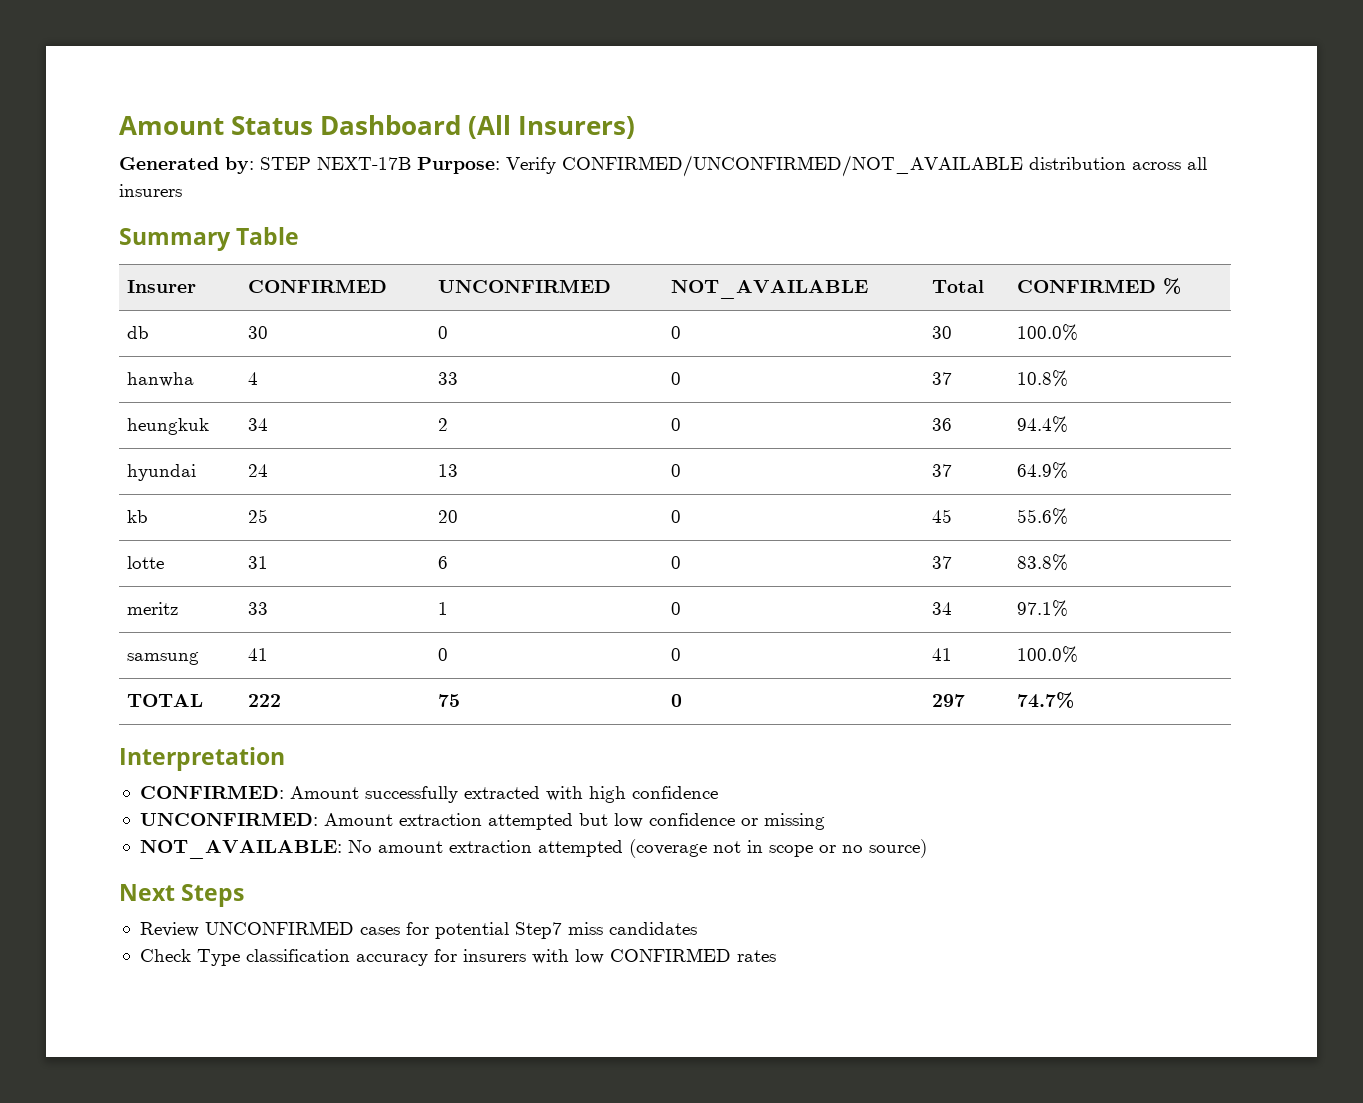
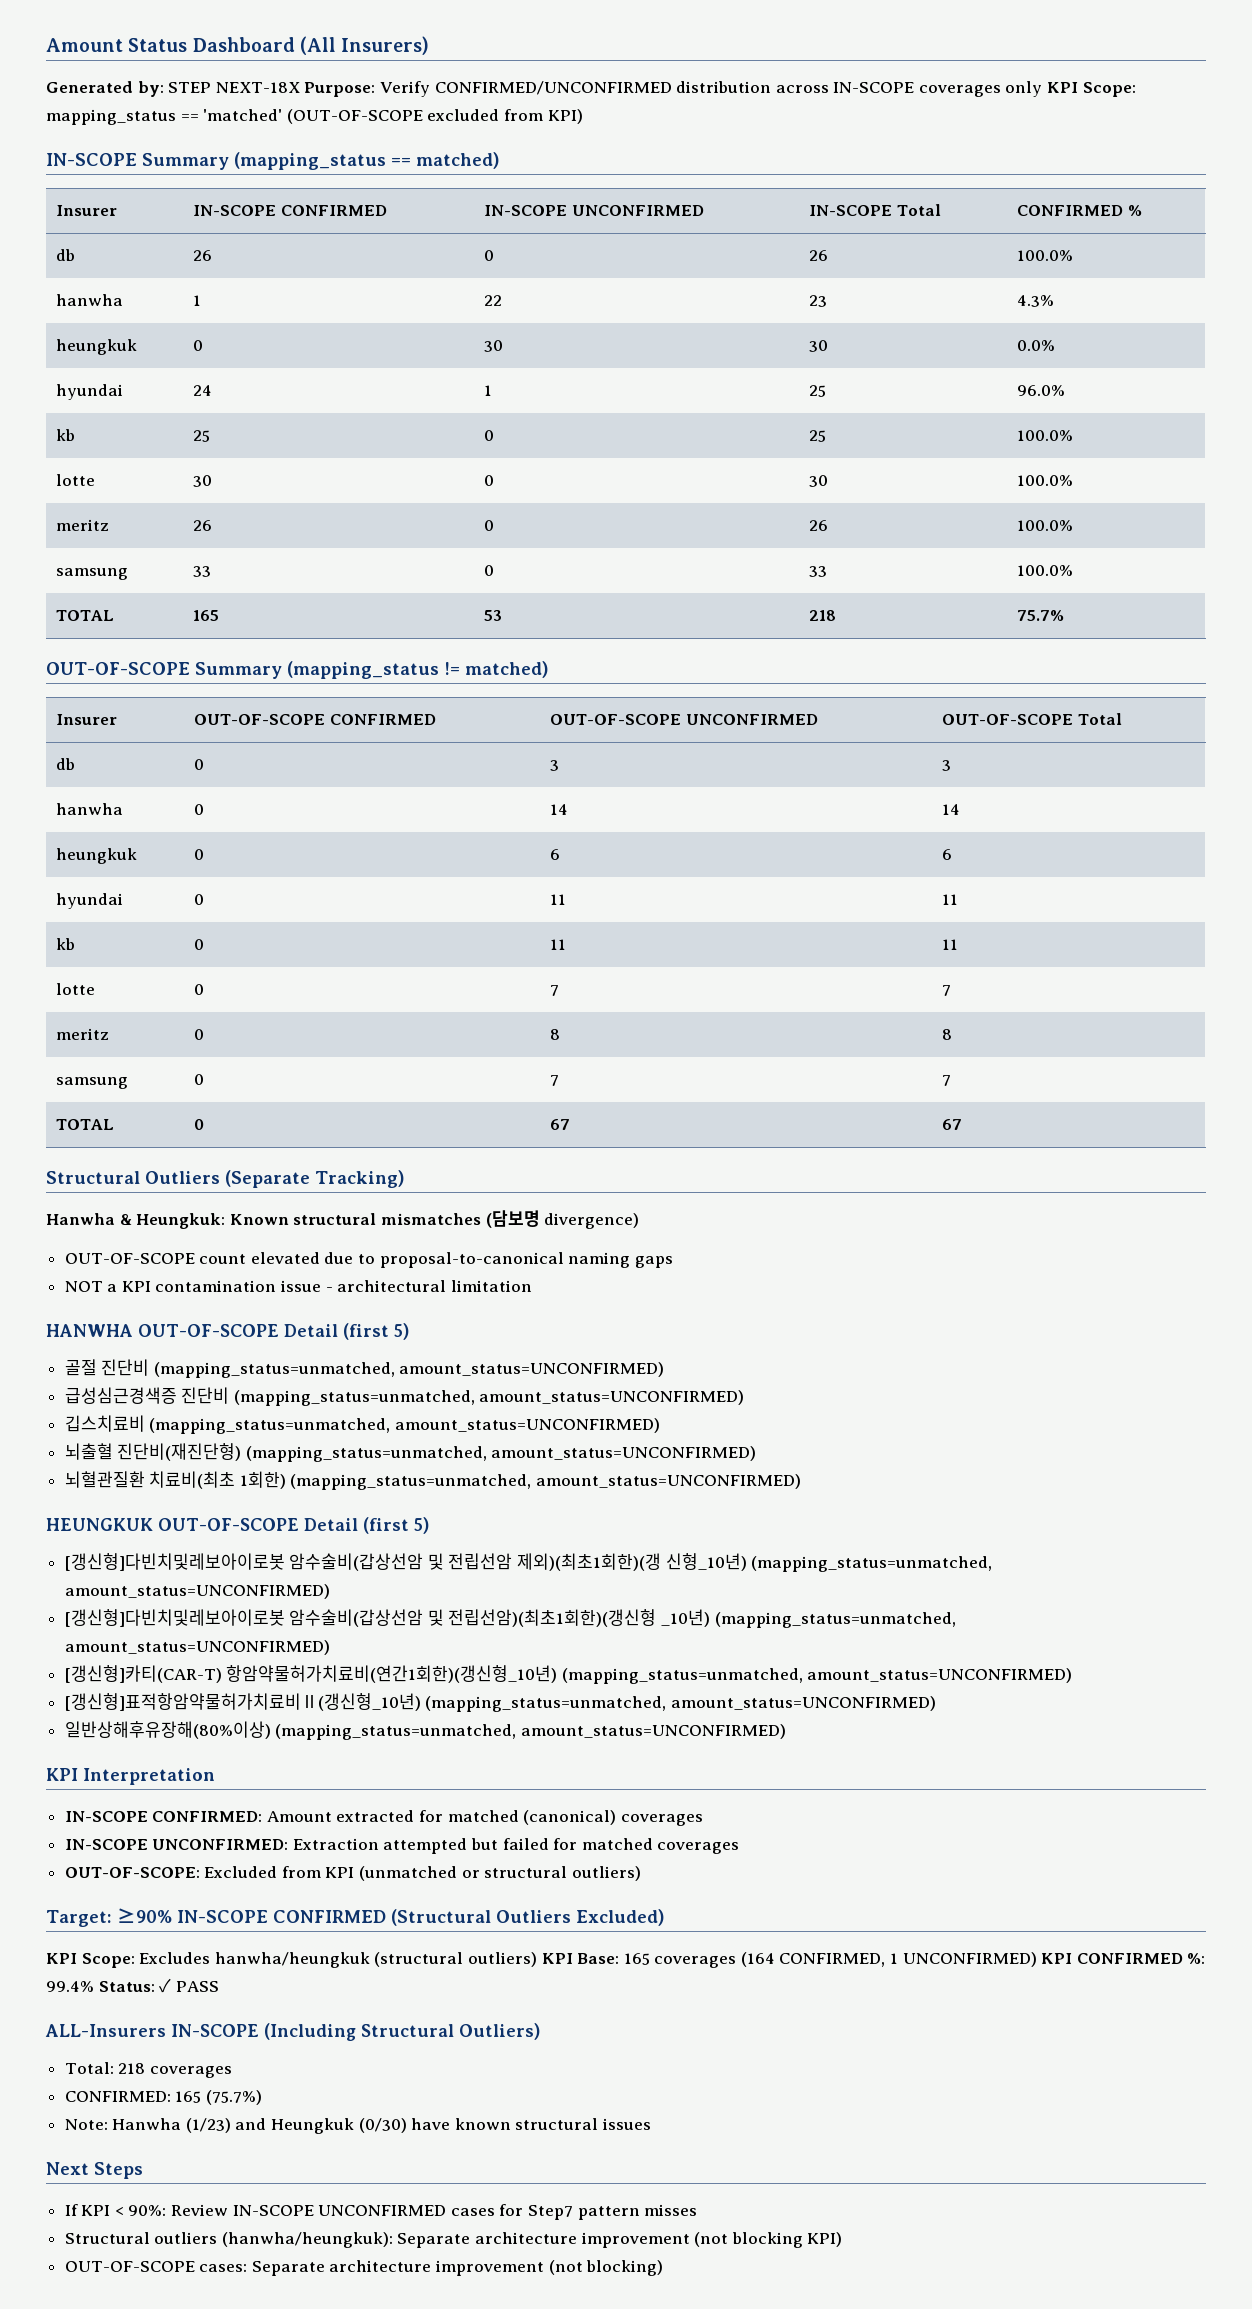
- Generated by: STEP NEXT-17B Purpose: Verify CONFIRMED/UNCONFIRMED/NOT_AVAILABLE distribution across all insurers
- Summary Table
- Insurer | CONFIRMED | UNCONFIRMED | NOT_AVAILABLE | Total | CONFIRMED %
+ Generated by: STEP NEXT-18X Purpose: Verify CONFIRMED/UNCONFIRMED distribution across IN-SCOPE coverages only KPI Scope: mapping_status == 'matched' (OUT-OF-SCOPE excluded from KPI)
+ IN-SCOPE Summary (mapping_status == matched)
+ Insurer | IN-SCOPE CONFIRMED | IN-SCOPE UNCONFIRMED | IN-SCOPE Total | CONFIRMED %
- db | 30 | 0 | 0 | 30 | 100.0%
- hanwha | 4 | 33 | 0 | 37 | 10.8%
- heungkuk | 34 | 2 | 0 | 36 | 94.4%
- hyundai | 24 | 13 | 0 | 37 | 64.9%
- kb | 25 | 20 | 0 | 45 | 55.6%
- lotte | 31 | 6 | 0 | 37 | 83.8%
- meritz | 33 | 1 | 0 | 34 | 97.1%
- samsung | 41 | 0 | 0 | 41 | 100.0%
- TOTAL | 222 | 75 | 0 | 297 | 74.7%
- Interpretation
+ db | 26 | 0 | 26 | 100.0%
+ hanwha | 1 | 22 | 23 | 4.3%
+ heungkuk | 0 | 30 | 30 | 0.0%
+ hyundai | 24 | 1 | 25 | 96.0%
+ kb | 25 | 0 | 25 | 100.0%
+ lotte | 30 | 0 | 30 | 100.0%
+ meritz | 26 | 0 | 26 | 100.0%
+ samsung | 33 | 0 | 33 | 100.0%
+ TOTAL | 165 | 53 | 218 | 75.7%
+ OUT-OF-SCOPE Summary (mapping_status != matched)
+ Insurer | OUT-OF-SCOPE CONFIRMED | OUT-OF-SCOPE UNCONFIRMED | OUT-OF-SCOPE Total
+ db | 0 | 3 | 3
+ hanwha | 0 | 14 | 14
+ heungkuk | 0 | 6 | 6
+ hyundai | 0 | 11 | 11
+ kb | 0 | 11 | 11
+ lotte | 0 | 7 | 7
+ meritz | 0 | 8 | 8
+ samsung | 0 | 7 | 7
+ TOTAL | 0 | 67 | 67
+ Structural Outliers (Separate Tracking)
+ Hanwha & Heungkuk: Known structural mismatches (담보명 divergence)
+ OUT-OF-SCOPE count elevated due to proposal-to-canonical naming gaps
+ NOT a KPI contamination issue - architectural limitation
+ HANWHA OUT-OF-SCOPE Detail (first 5)
+ 골절 진단비 (mapping_status=unmatched, amount_status=UNCONFIRMED)
+ 급성심근경색증 진단비 (mapping_status=unmatched, amount_status=UNCONFIRMED)
+ 깁스치료비 (mapping_status=unmatched, amount_status=UNCONFIRMED)
+ 뇌출혈 진단비(재진단형) (mapping_status=unmatched, amount_status=UNCONFIRMED)
+ 뇌혈관질환 치료비(최초 1회한) (mapping_status=unmatched, amount_status=UNCONFIRMED)
+ HEUNGKUK OUT-OF-SCOPE Detail (first 5)
+ [갱신형]다빈치및레보아이로봇 암수술비(갑상선암 및 전립선암 제외)(최초1회한)(갱 신형_10년) (mapping_status=unmatched, amount_status=UNCONFIRMED)
+ [갱신형]다빈치및레보아이로봇 암수술비(갑상선암 및 전립선암)(최초1회한)(갱신형 _10년) (mapping_status=unmatched, amount_status=UNCONFIRMED)
+ [갱신형]카티(CAR-T) 항암약물허가치료비(연간1회한)(갱신형_10년) (mapping_status=unmatched, amount_status=UNCONFIRMED)
+ [갱신형]표적항암약물허가치료비Ⅱ(갱신형_10년) (mapping_status=unmatched, amount_status=UNCONFIRMED)
+ 일반상해후유장해(80%이상) (mapping_status=unmatched, amount_status=UNCONFIRMED)
+ KPI Interpretation
- CONFIRMED: Amount successfully extracted with high confidence
- UNCONFIRMED: Amount extraction attempted but low confidence or missing
- NOT_AVAILABLE: No amount extraction attempted (coverage not in scope or no source)
+ IN-SCOPE CONFIRMED: Amount extracted for matched (canonical) coverages
+ IN-SCOPE UNCONFIRMED: Extraction attempted but failed for matched coverages
+ OUT-OF-SCOPE: Excluded from KPI (unmatched or structural outliers)
+ Target: ≥90% IN-SCOPE CONFIRMED (Structural Outliers Excluded)
+ KPI Scope: Excludes hanwha/heungkuk (structural outliers) KPI Base: 165 coverages (164 CONFIRMED, 1 UNCONFIRMED) KPI CONFIRMED %: 99.4% Status: ✓ PASS
+ ALL-Insurers IN-SCOPE (Including Structural Outliers)
+ Total: 218 coverages
+ CONFIRMED: 165 (75.7%)
+ Note: Hanwha (1/23) and Heungkuk (0/30) have known structural issues
  Next Steps
- Review UNCONFIRMED cases for potential Step7 miss candidates
- Check Type classification accuracy for insurers with low CONFIRMED rates
+ If KPI < 90%: Review IN-SCOPE UNCONFIRMED cases for Step7 pattern misses
+ Structural outliers (hanwha/heungkuk): Separate architecture improvement (not blocking KPI)
+ OUT-OF-SCOPE cases: Separate architecture improvement (not blocking)

